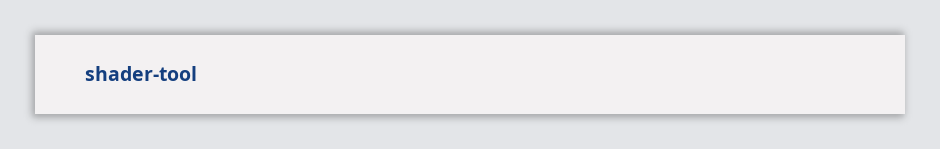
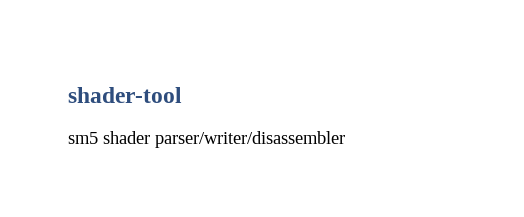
+ sm5 shader parser/writer/disassembler

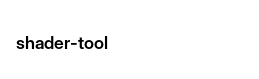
- sm5 shader parser/writer/disassembler

